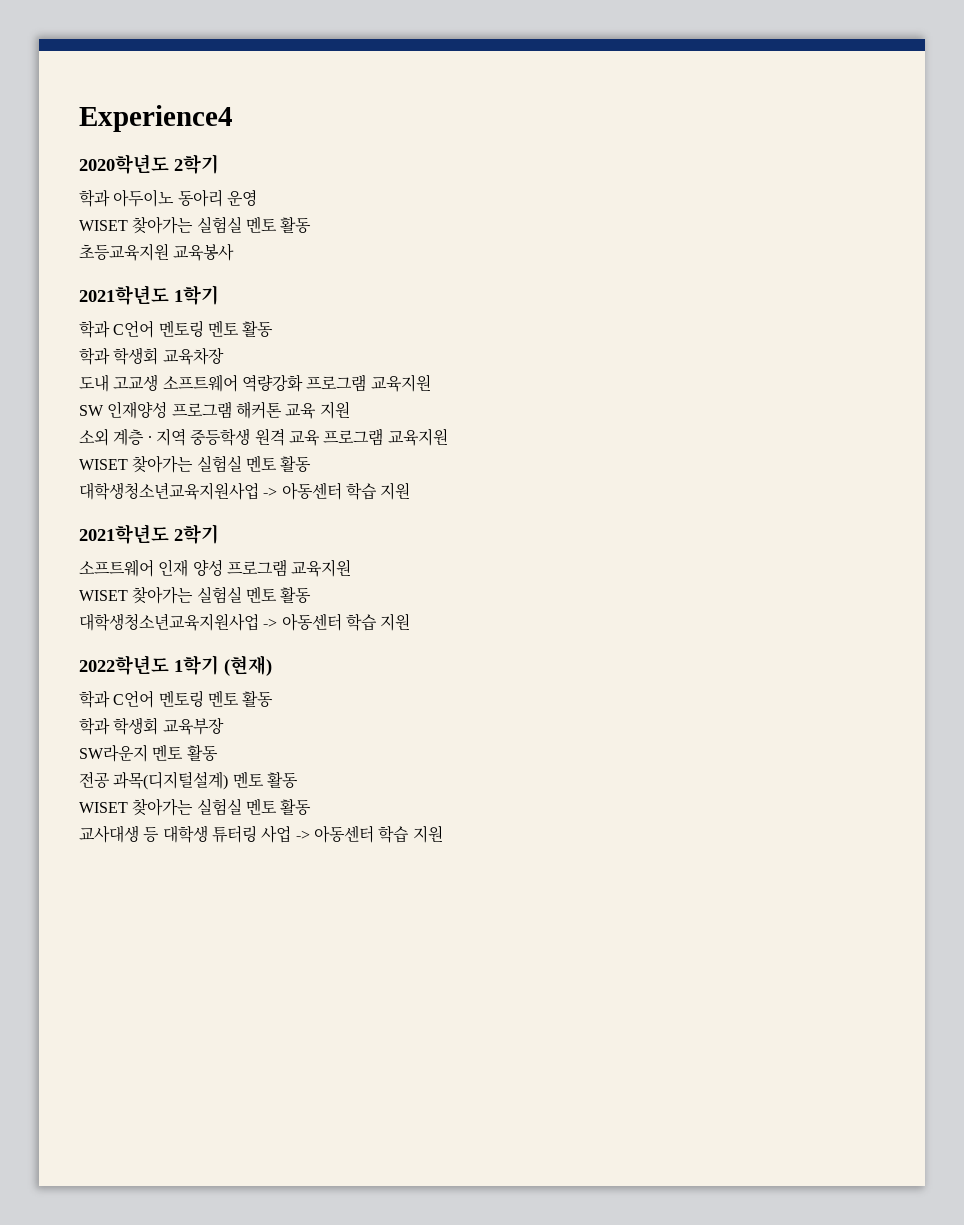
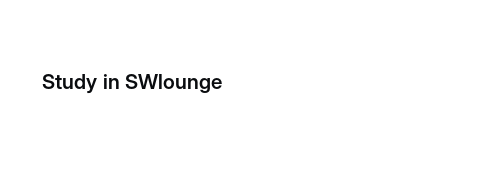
- Experience4
- 2020학년도 2학기
- 학과 아두이노 동아리 운영
- WISET 찾아가는 실험실 멘토 활동
- 초등교육지원 교육봉사
- 2021학년도 1학기
- 학과 C언어 멘토링 멘토 활동
- 학과 학생회 교육차장
- 도내 고교생 소프트웨어 역량강화 프로그램 교육지원
- SW 인재양성 프로그램 해커톤 교육 지원
- 소외 계층 ‧ 지역 중등학생 원격 교육 프로그램 교육지원
- WISET 찾아가는 실험실 멘토 활동
- 대학생청소년교육지원사업 -> 아동센터 학습 지원
- 2021학년도 2학기
- 소프트웨어 인재 양성 프로그램 교육지원
- WISET 찾아가는 실험실 멘토 활동
- 대학생청소년교육지원사업 -> 아동센터 학습 지원
- 2022학년도 1학기 (현재)
- 학과 C언어 멘토링 멘토 활동
- 학과 학생회 교육부장
- SW라운지 멘토 활동
- 전공 과목(디지털설계) 멘토 활동
- WISET 찾아가는 실험실 멘토 활동
- 교사대생 등 대학생 튜터링 사업 -> 아동센터 학습 지원
+ Study in SWlounge

